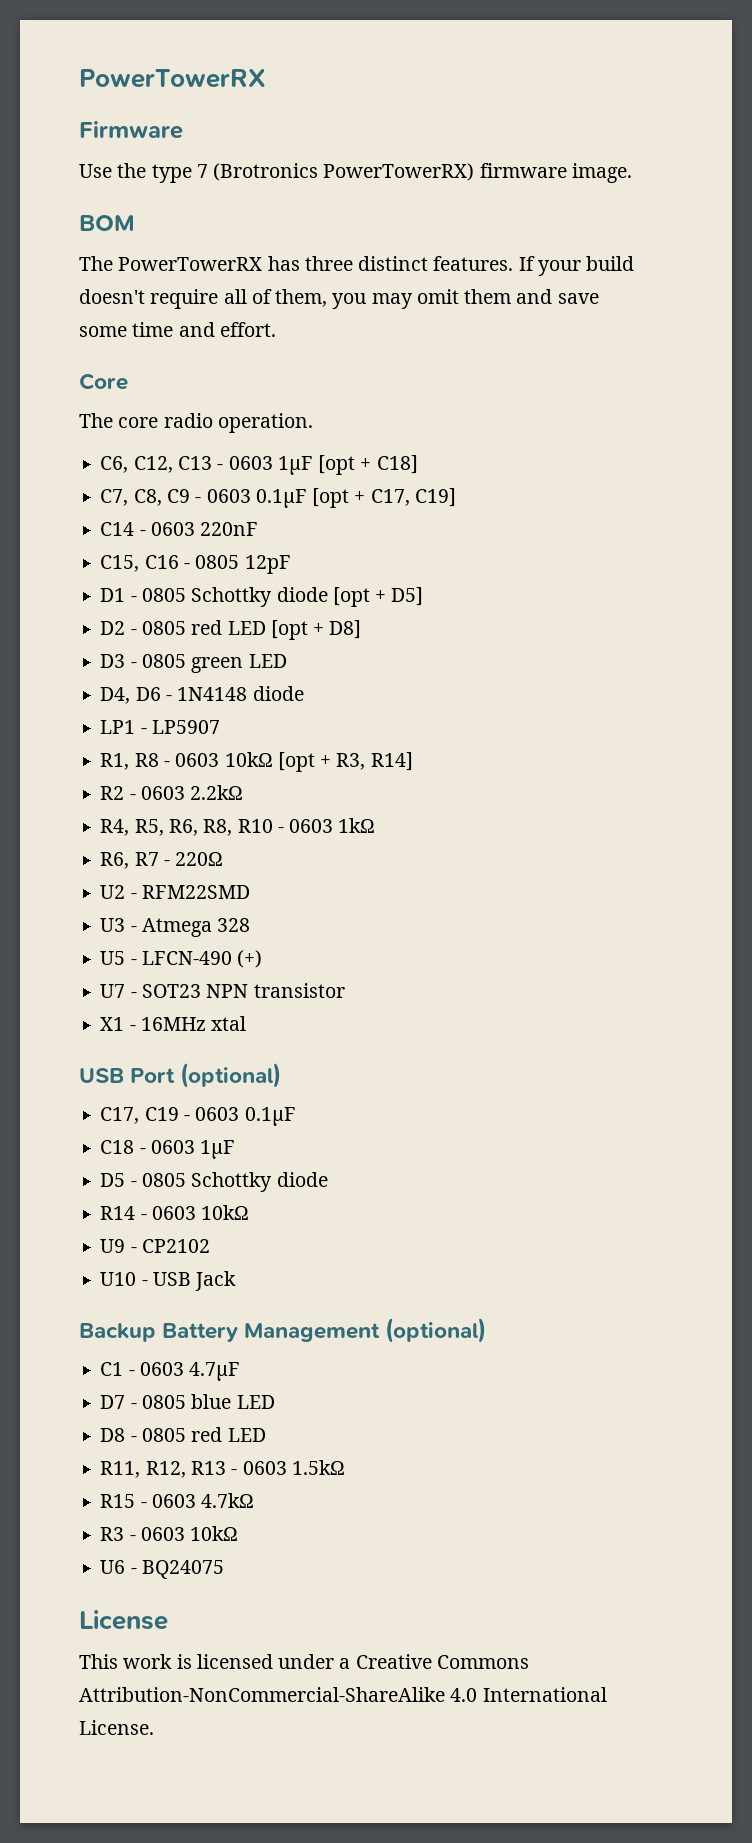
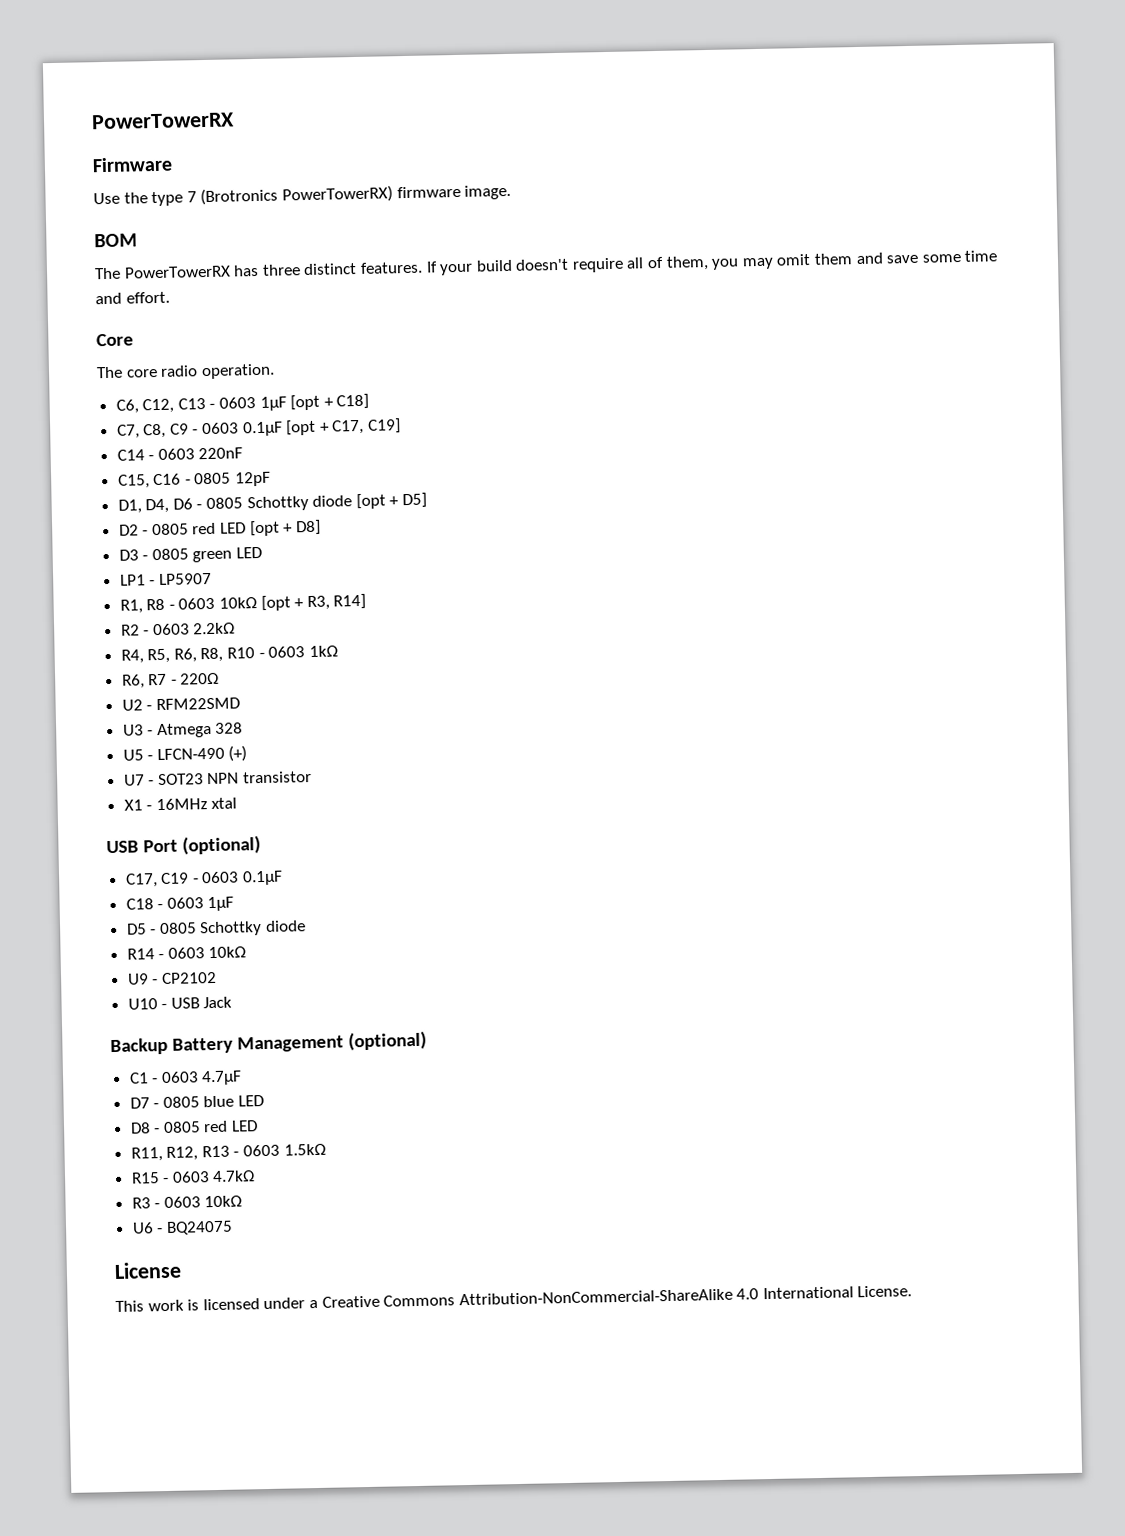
- D1 - 0805 Schottky diode [opt + D5]
+ D1, D4, D6 - 0805 Schottky diode [opt + D5]
- D4, D6 - 1N4148 diode

